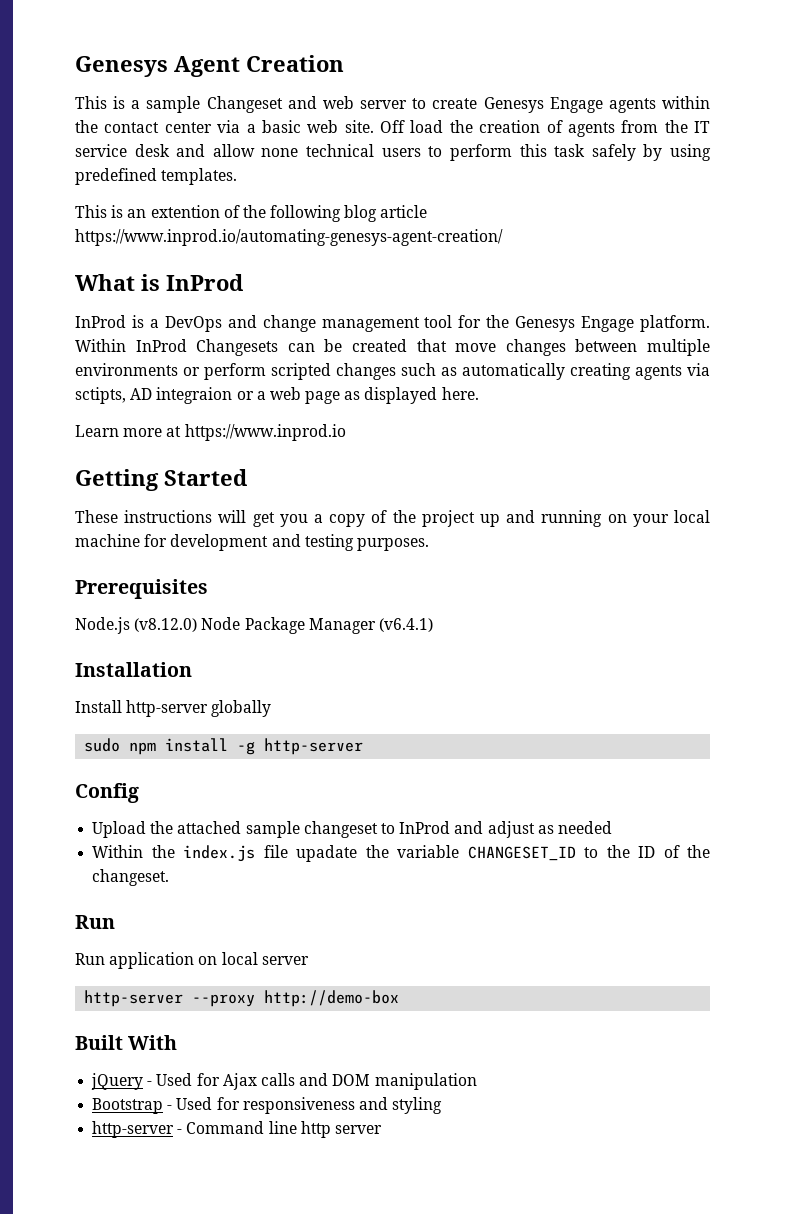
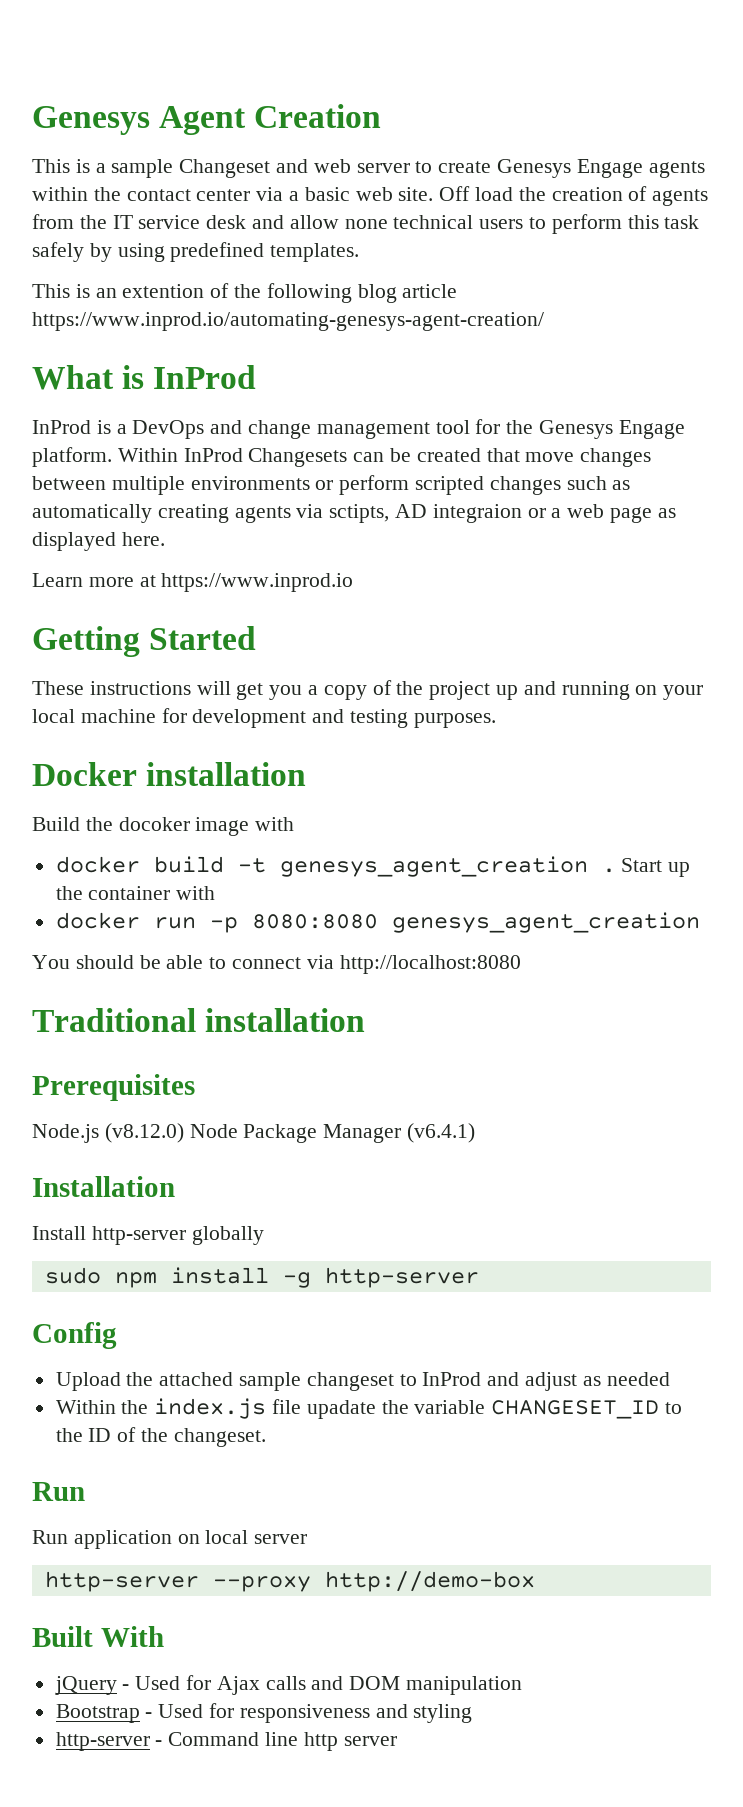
+ Docker installation
+ Build the docoker image with
+ docker build -t genesys_agent_creation . Start up the container with
+ docker run -p 8080:8080 genesys_agent_creation
+ You should be able to connect via http://localhost:8080
+ Traditional installation

